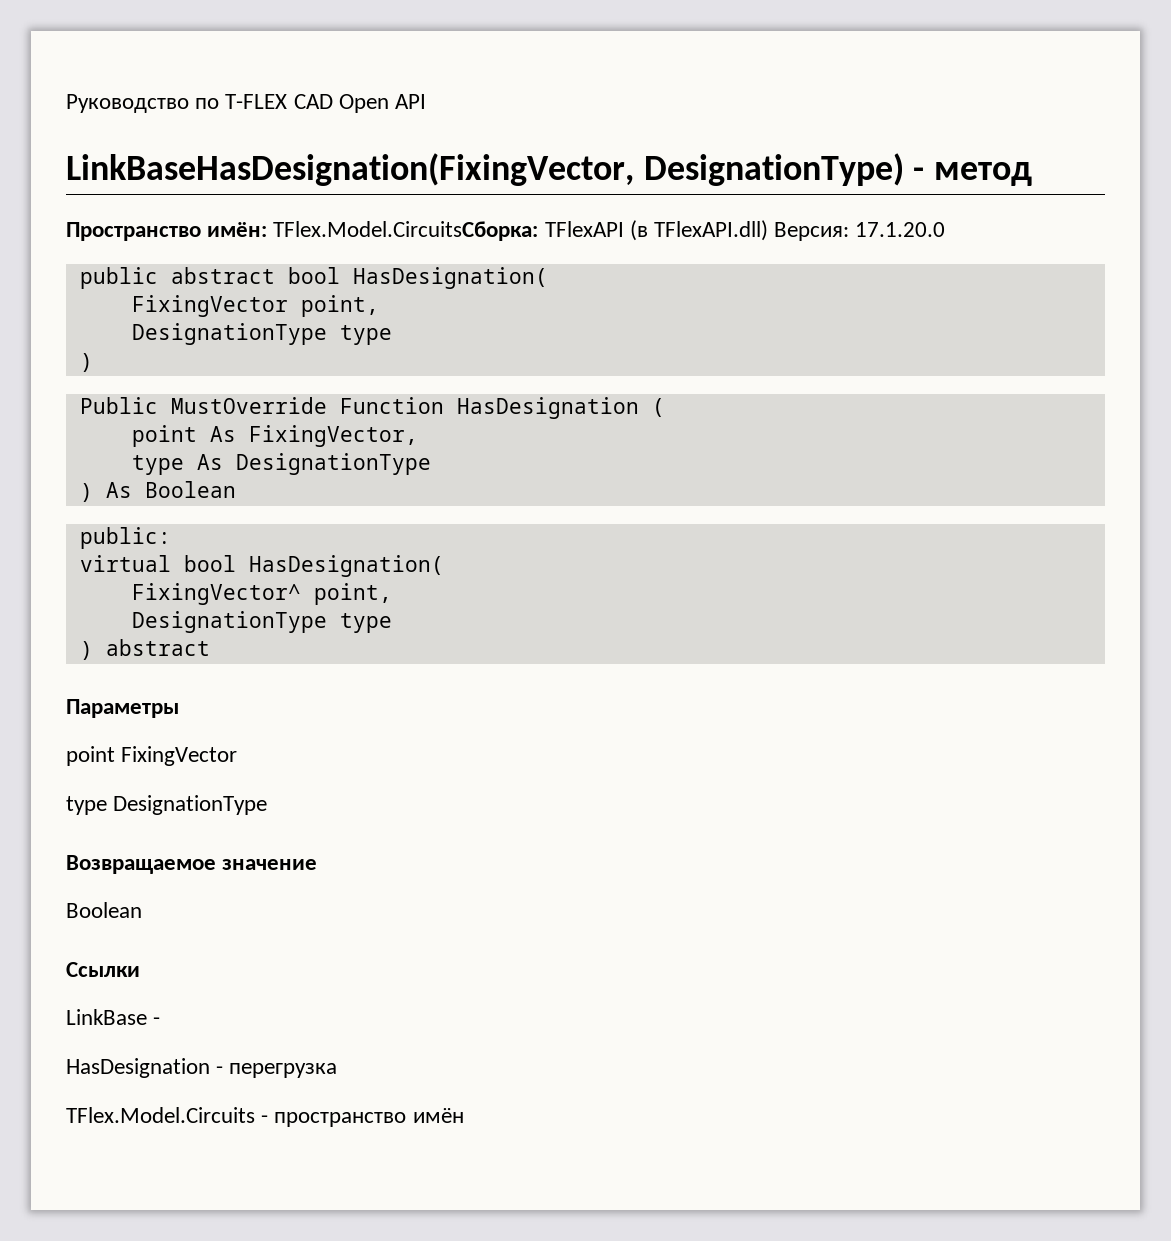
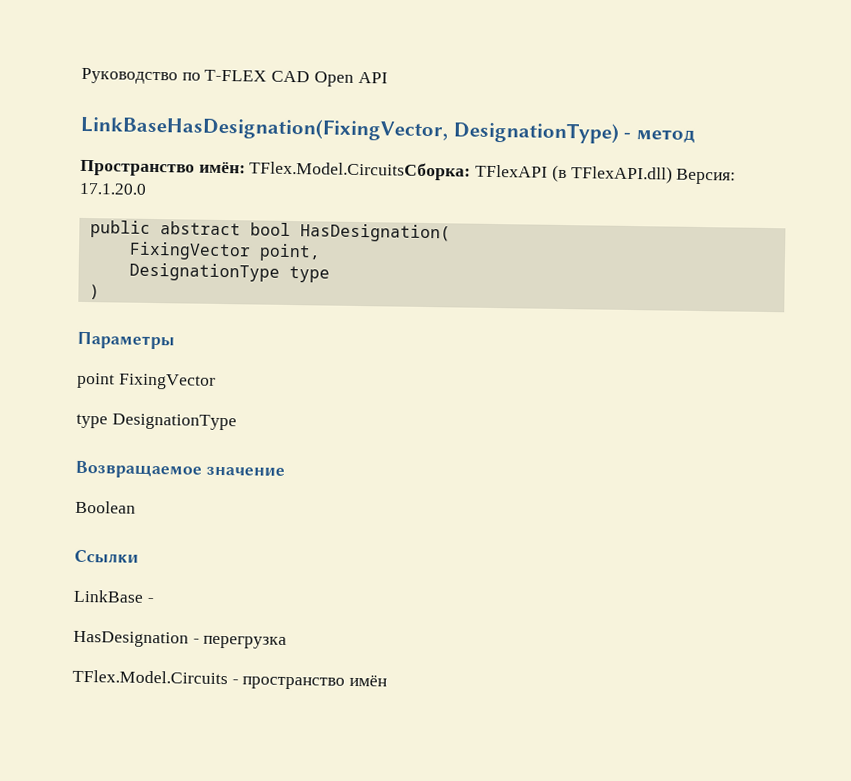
- Public MustOverride Function HasDesignation (
- point As FixingVector,
- type As DesignationType
- ) As Boolean
- public:
- virtual bool HasDesignation(
- FixingVector^ point,
- DesignationType type
- ) abstract

